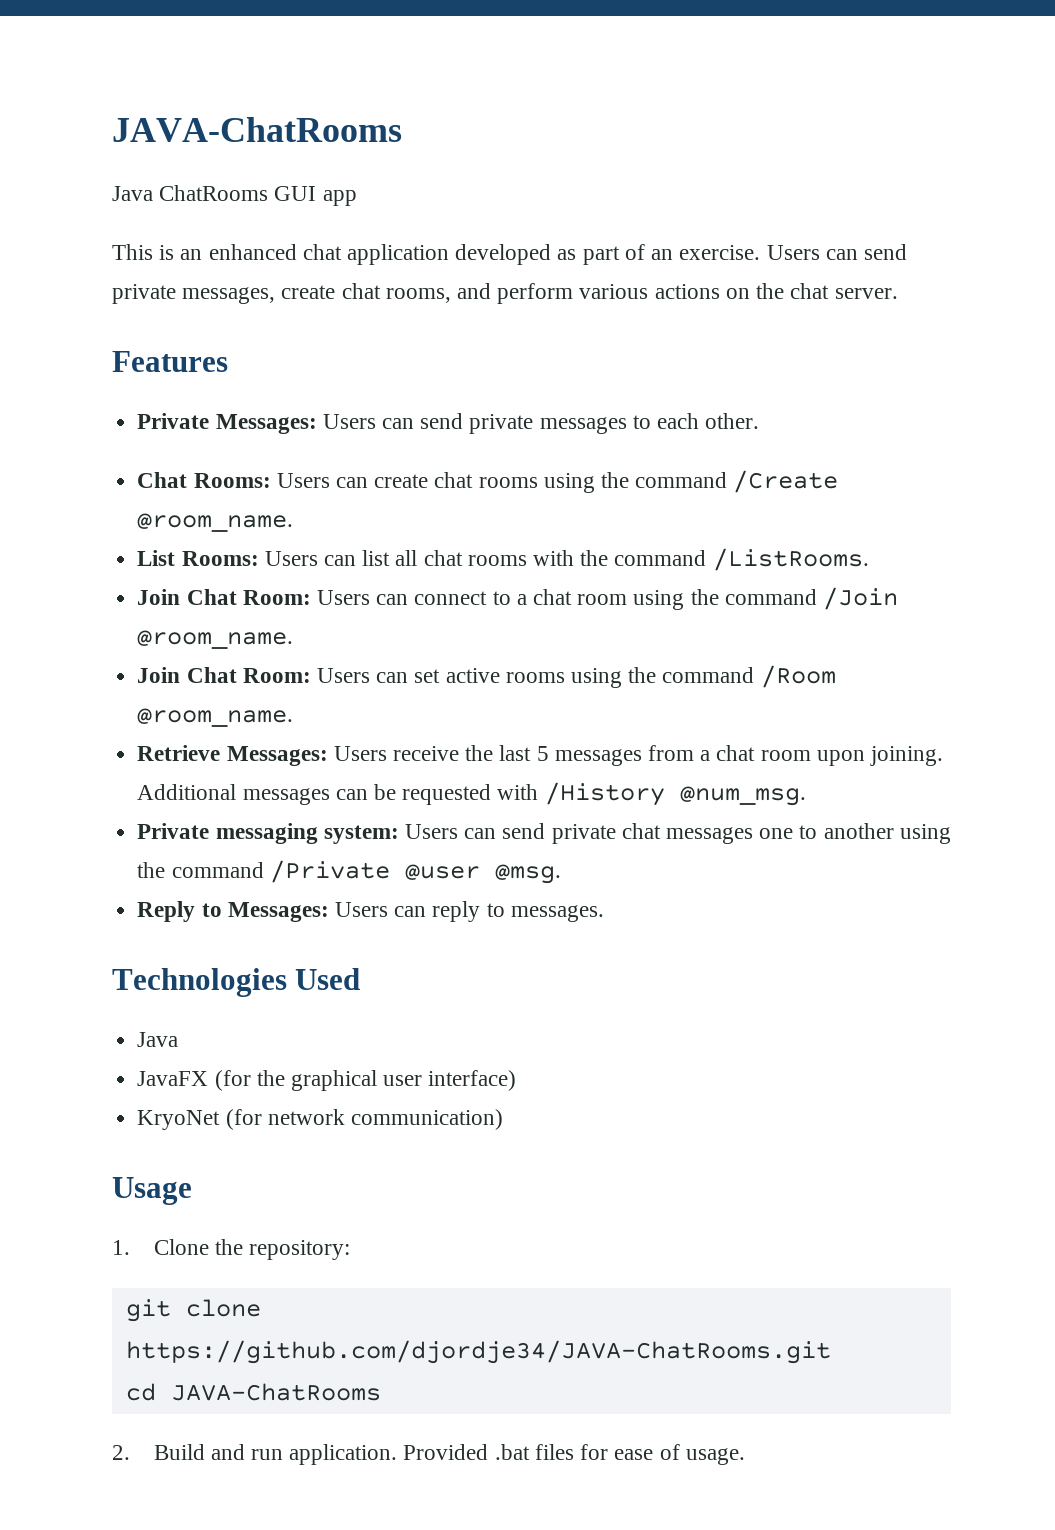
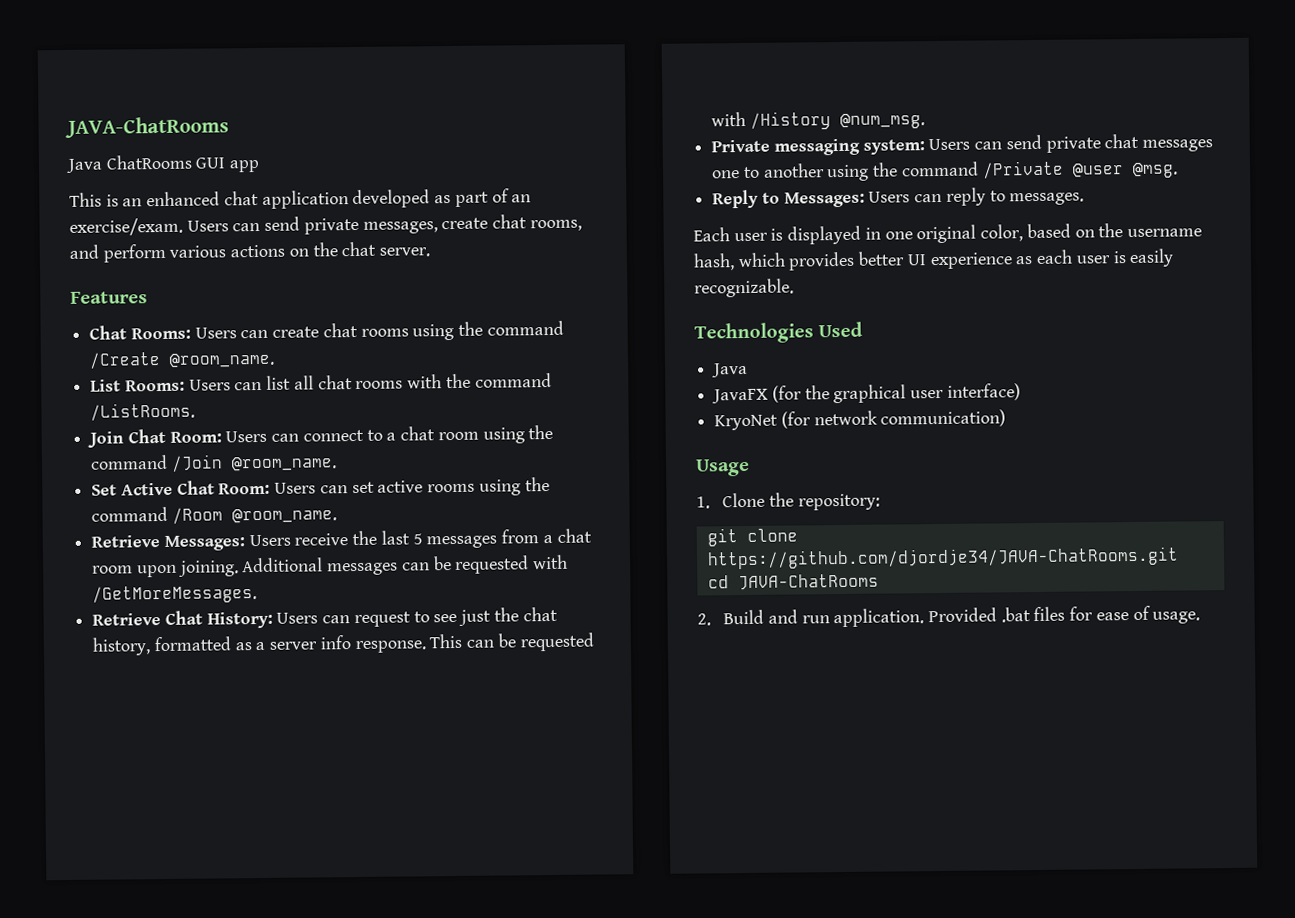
- This is an enhanced chat application developed as part of an exercise.
+ This is an enhanced chat application developed as part of an exercise/exam.
- Private Messages: Users can send private messages to each other.
- Join Chat Room: Users can set active rooms using the command /Room @room_name.
+ Set Active Chat Room: Users can set active rooms using the command /Room @room_name.
- Additional messages can be requested with /History @num_msg.
+ Additional messages can be requested with /GetMoreMessages.
+ Retrieve Chat History: Users can request to see just the chat history, formatted as a server info response. This can be requested with /History @num_msg.
+ Each user is displayed in one original color, based on the username hash, which provides better UI experience as each user is easily recognizable.

